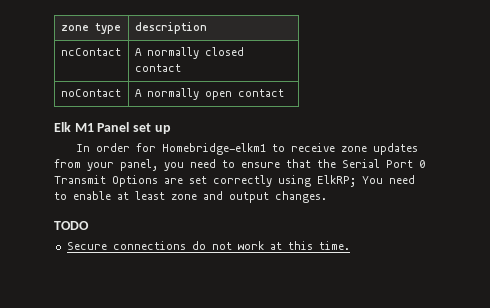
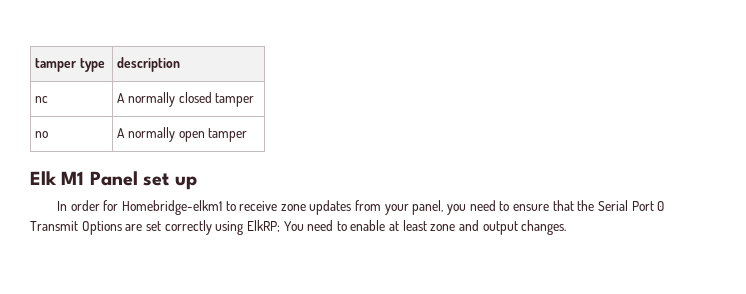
- zone type | description
+ tamper type | description
- ncContact | A normally closed contact
- noContact | A normally open contact
+ nc | A normally closed tamper
+ no | A normally open tamper
- TODO
- Secure connections do not work at this time.

